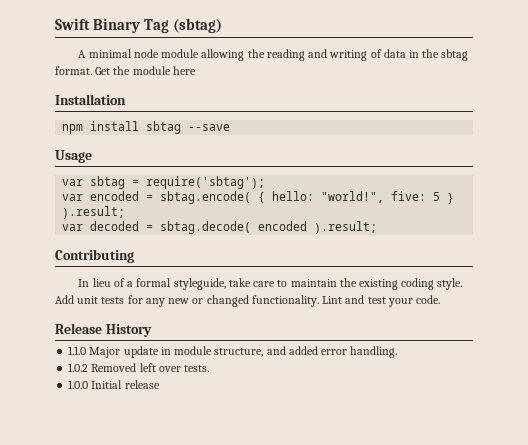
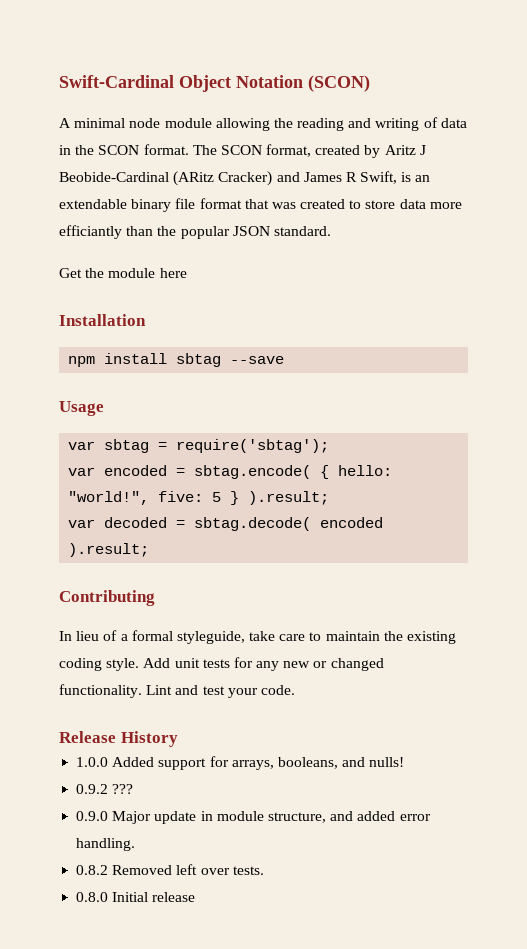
- Swift Binary Tag (sbtag)
+ Swift-Cardinal Object Notation (SCON)
- A minimal node module allowing the reading and writing of data in the sbtag format. Get the module here
+ A minimal node module allowing the reading and writing of data in the SCON format. The SCON format, created by Aritz J Beobide-Cardinal (ARitz Cracker) and James R Swift, is an extendable binary file format that was created to store data more efficiantly than the popular JSON standard.
+ Get the module here
- 1.1.0 Major update in module structure, and added error handling.
+ 1.0.0 Added support for arrays, booleans, and nulls!
+ 0.9.2 ???
+ 0.9.0 Major update in module structure, and added error handling.
- 1.0.2 Removed left over tests.
+ 0.8.2 Removed left over tests.
- 1.0.0 Initial release
+ 0.8.0 Initial release

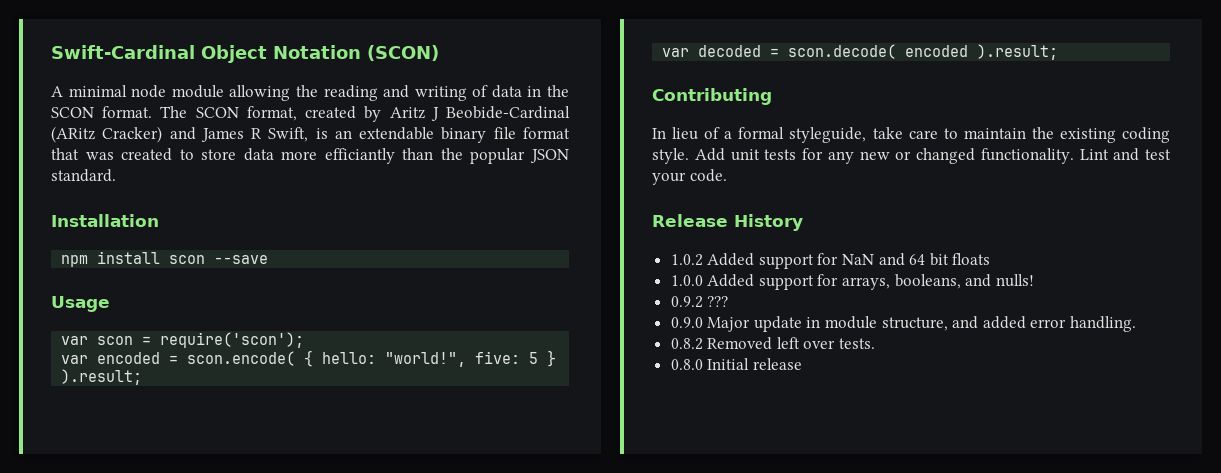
- Get the module here
- npm install sbtag --save
+ npm install scon --save
- var sbtag = require('sbtag');
+ var scon = require('scon');
- var encoded = sbtag.encode( { hello: "world!", five: 5 } ).result;
+ var encoded = scon.encode( { hello: "world!", five: 5 } ).result;
- var decoded = sbtag.decode( encoded ).result;
+ var decoded = scon.decode( encoded ).result;
+ 1.0.2 Added support for NaN and 64 bit floats

